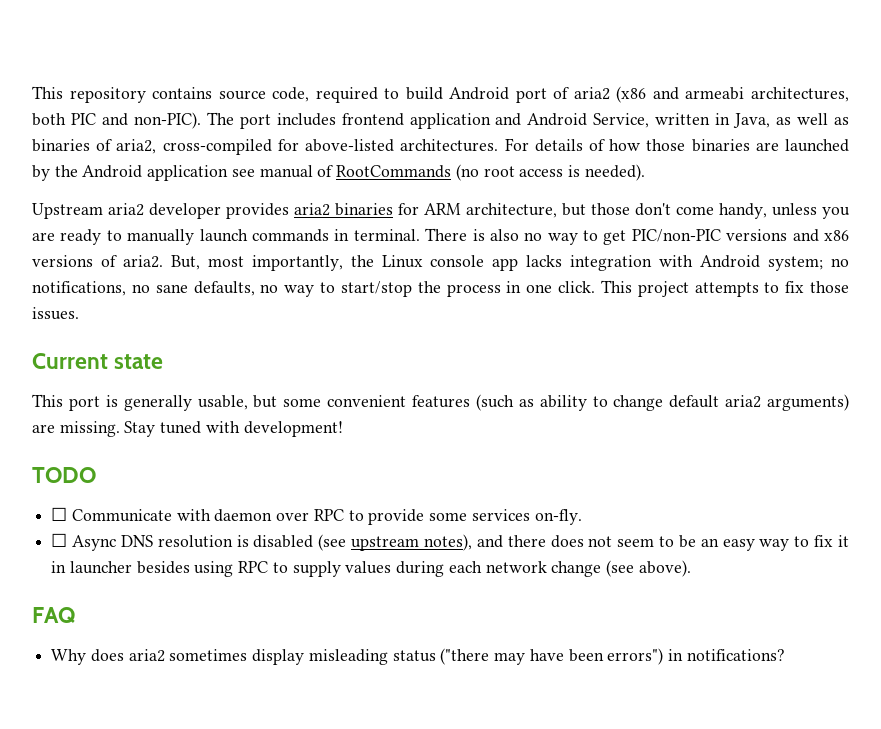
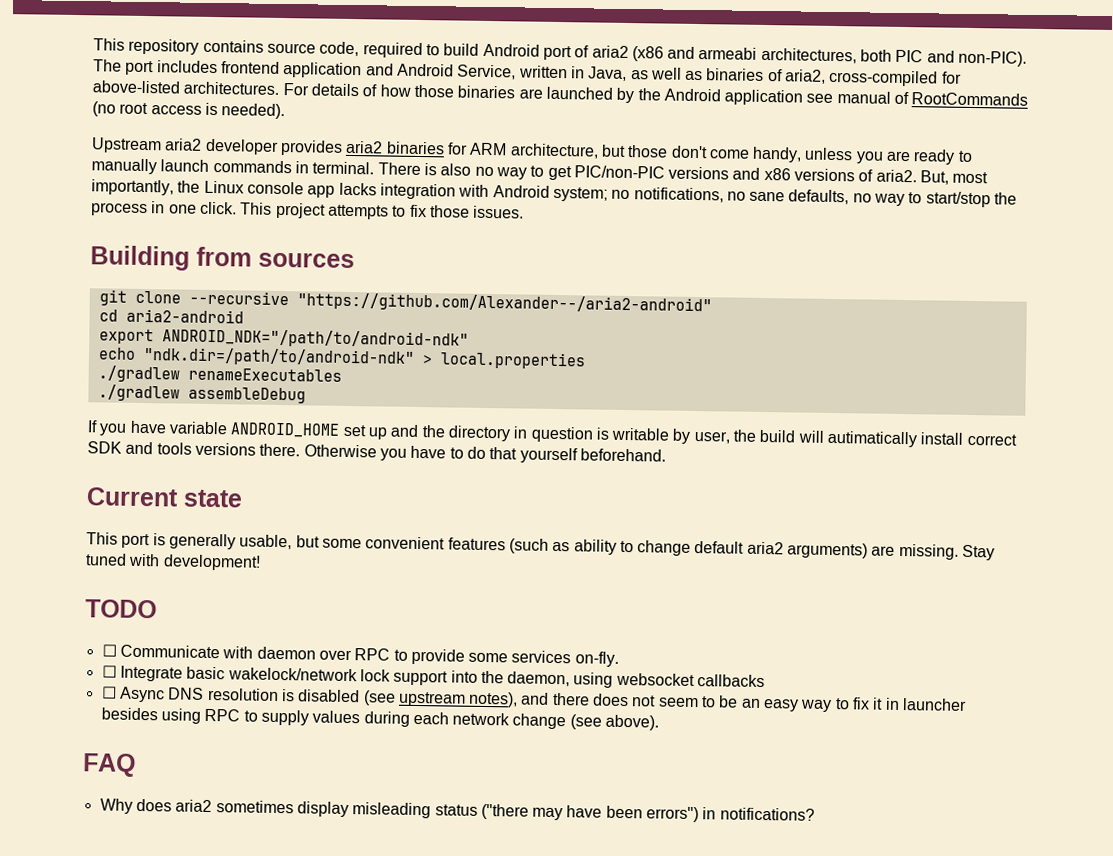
+ Building from sources
+ git clone --recursive "https://github.com/Alexander--/aria2-android"
+ cd aria2-android
+ export ANDROID_NDK="/path/to/android-ndk"
+ echo "ndk.dir=/path/to/android-ndk" > local.properties
+ ./gradlew renameExecutables
+ ./gradlew assembleDebug
+ If you have variable ANDROID_HOME set up and the directory in question is writable by user, the build will autimatically install correct SDK and tools versions there. Otherwise you have to do that yourself beforehand.
+ ☐ Integrate basic wakelock/network lock support into the daemon, using websocket callbacks

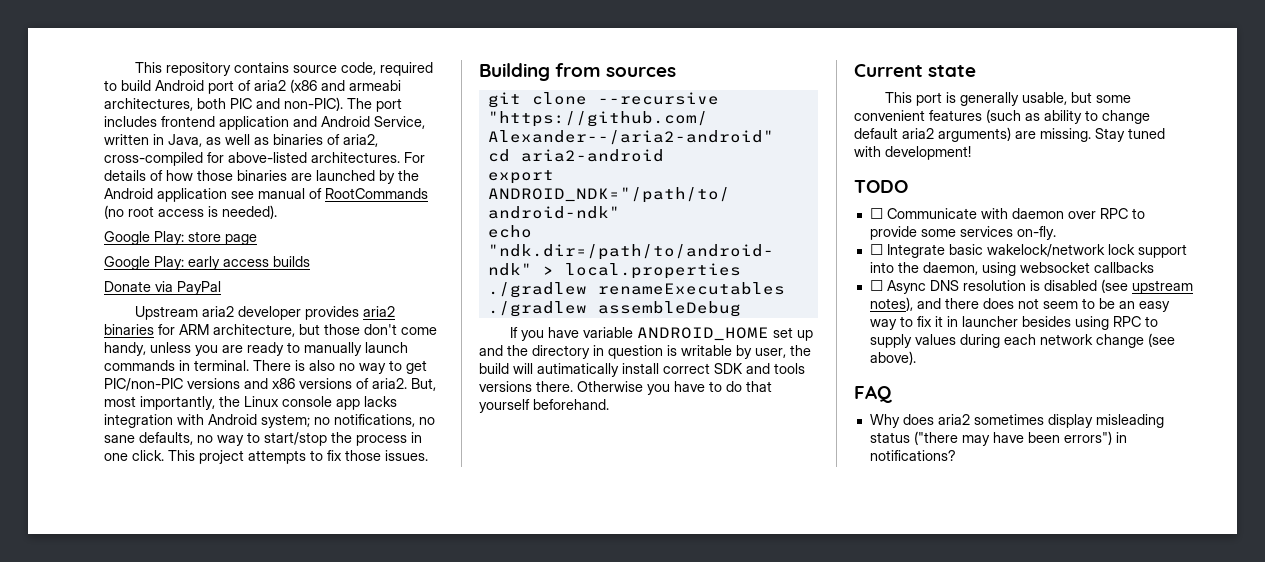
+ Google Play: store page
+ Google Play: early access builds
+ Donate via PayPal

